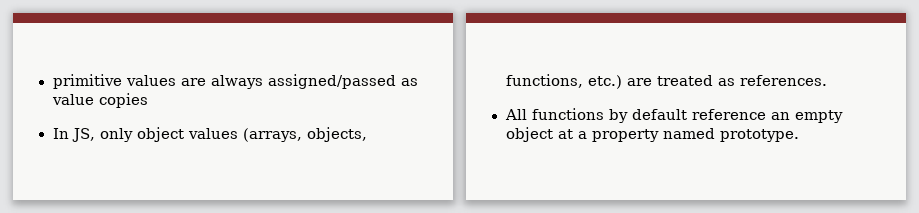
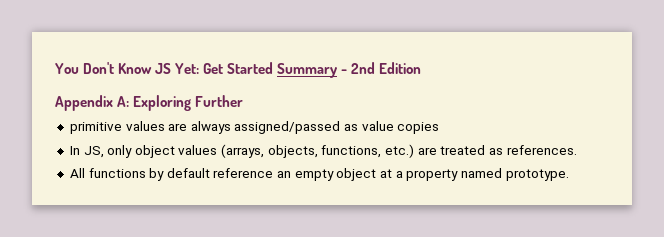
+ You Don't Know JS Yet: Get Started Summary - 2nd Edition
+ Appendix A: Exploring Further

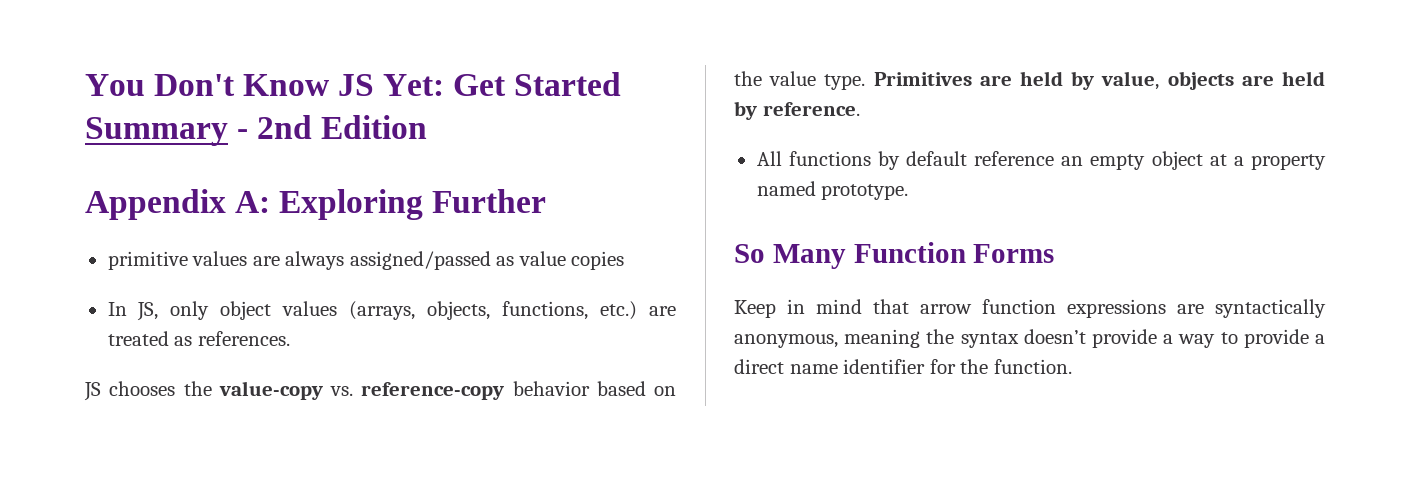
+ JS chooses the value-copy vs. reference-copy behavior based on the value type. Primitives are held by value, objects are held by reference.
+ So Many Function Forms
+ Keep in mind that arrow function expressions are syntactically anonymous, meaning the syntax doesn’t provide a way to provide a direct name identifier for the function.

